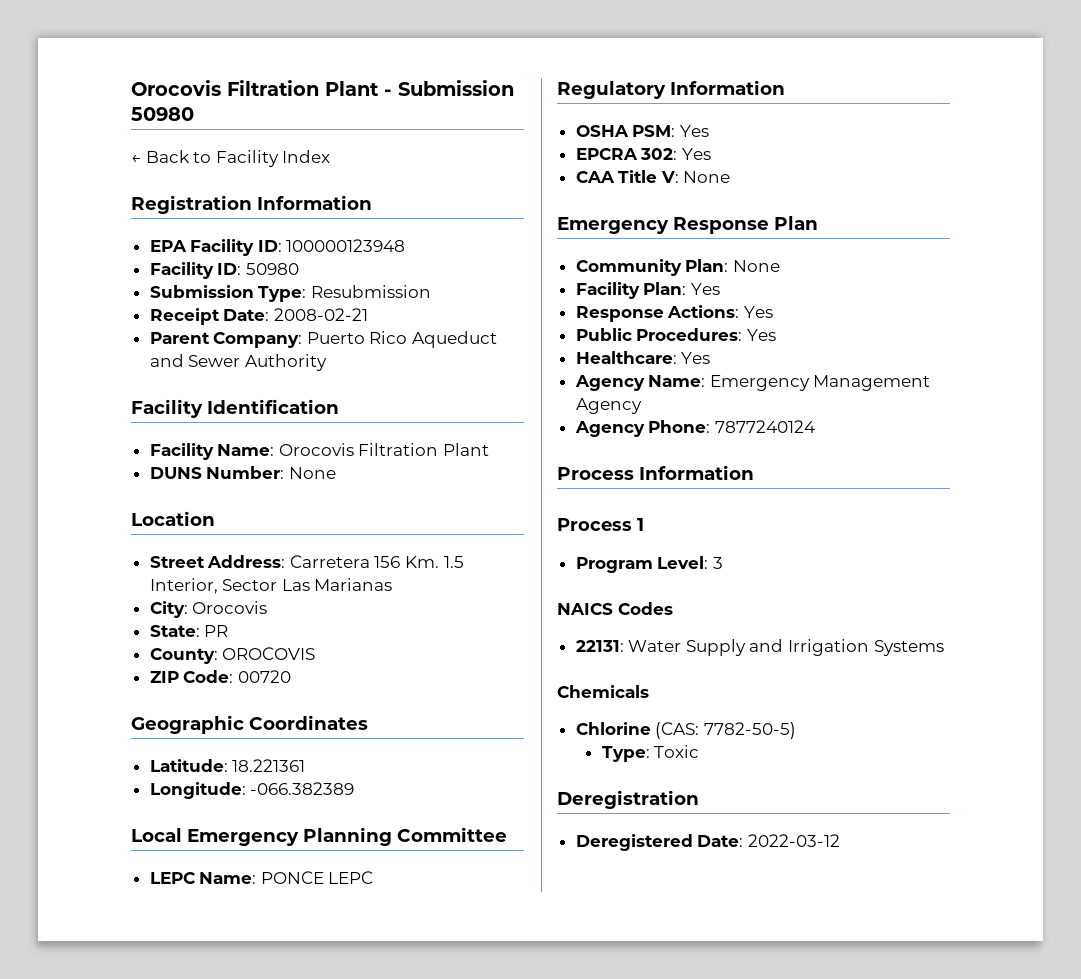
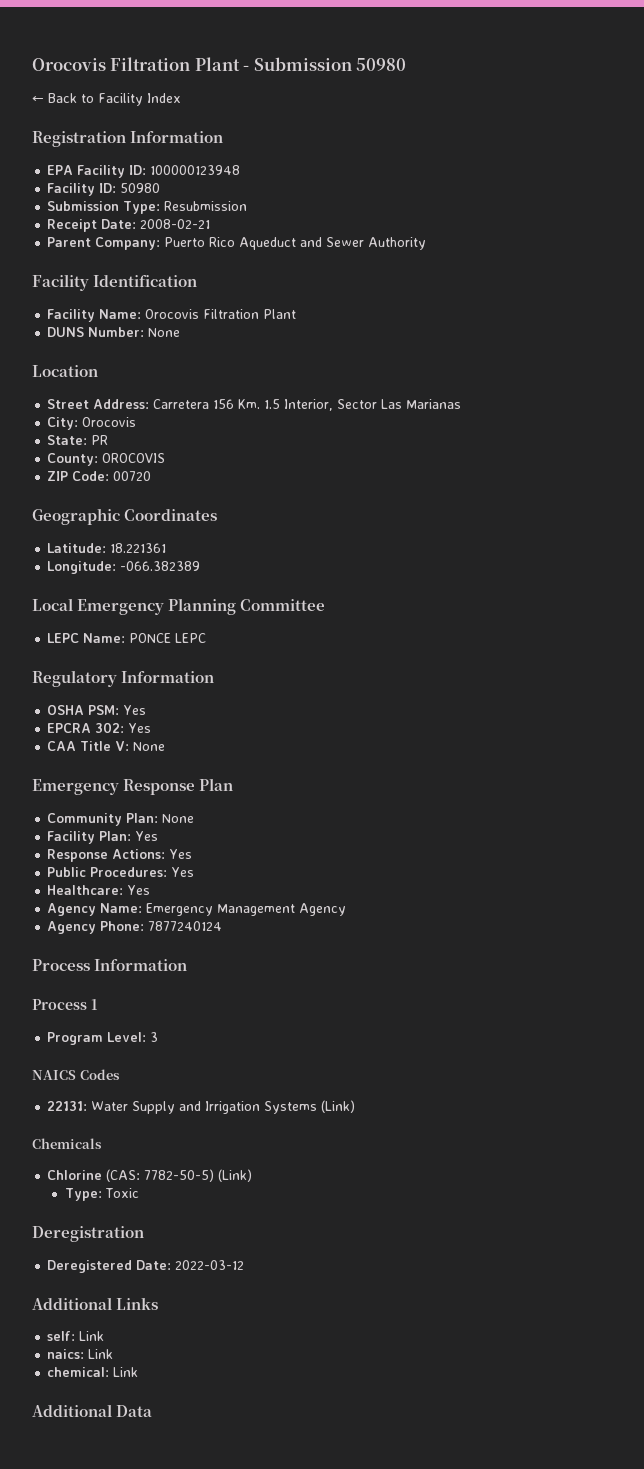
- 22131: Water Supply and Irrigation Systems
+ 22131: Water Supply and Irrigation Systems (Link)
- Chlorine (CAS: 7782-50-5)
+ Chlorine (CAS: 7782-50-5) (Link)
+ Additional Links
+ self: Link
+ naics: Link
+ chemical: Link
+ Additional Data

